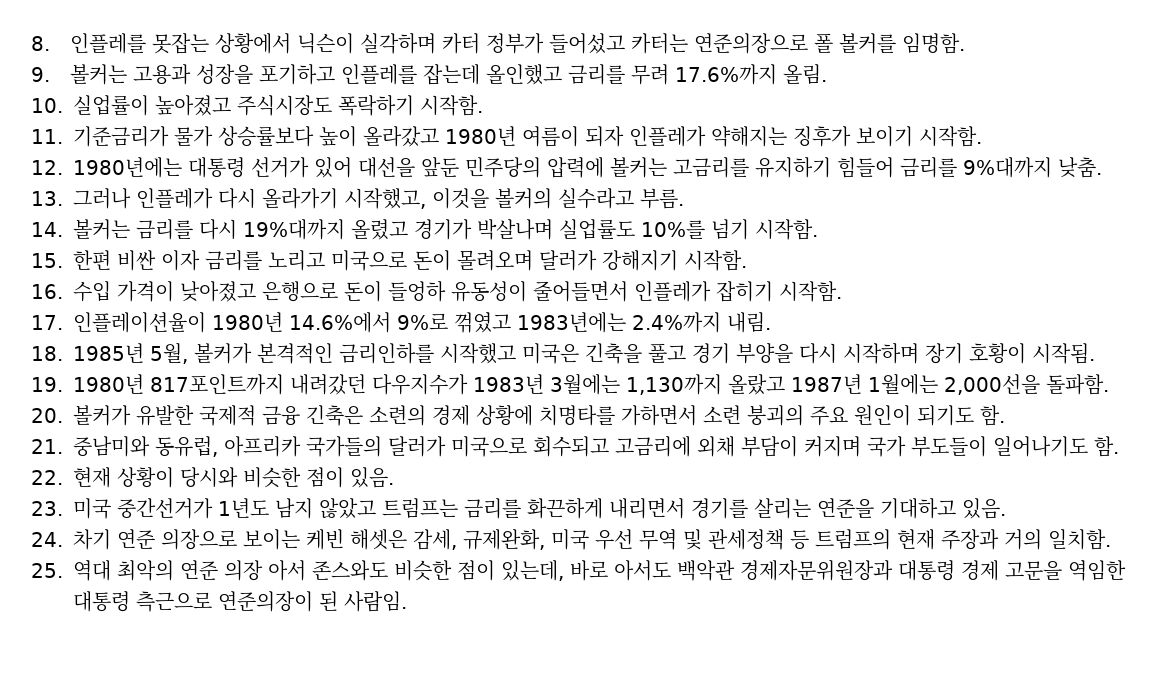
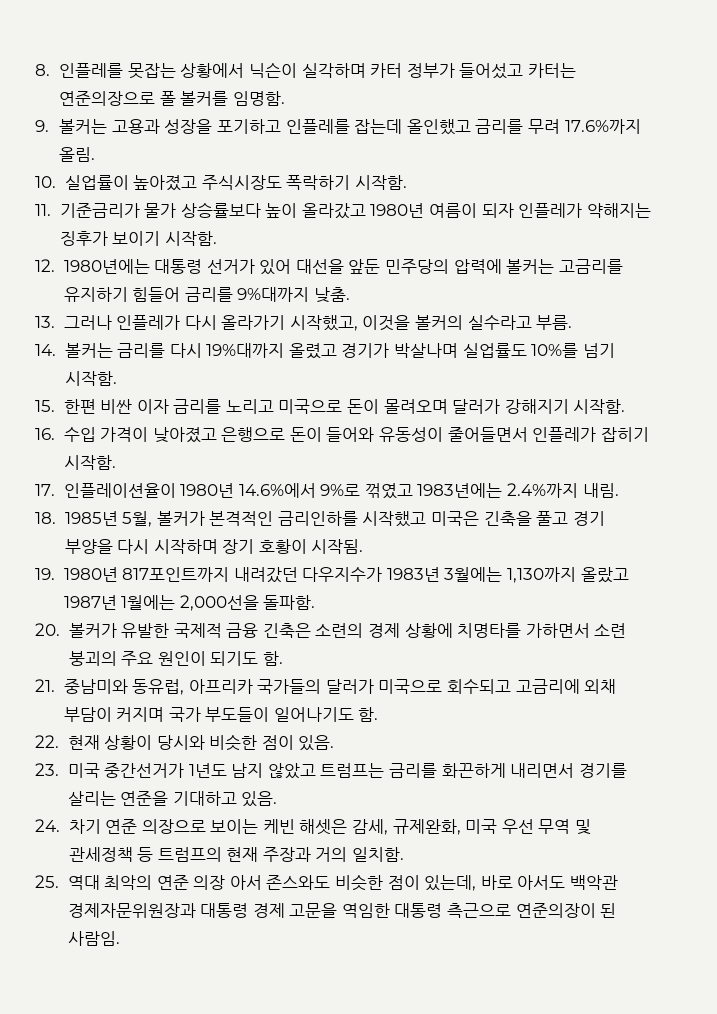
- 16. 수입 가격이 낮아졌고 은행으로 돈이 들엉하 유동성이 줄어들면서 인플레가 잡히기 시작함.
+ 16. 수입 가격이 낮아졌고 은행으로 돈이 들어와 유동성이 줄어들면서 인플레가 잡히기 시작함.

